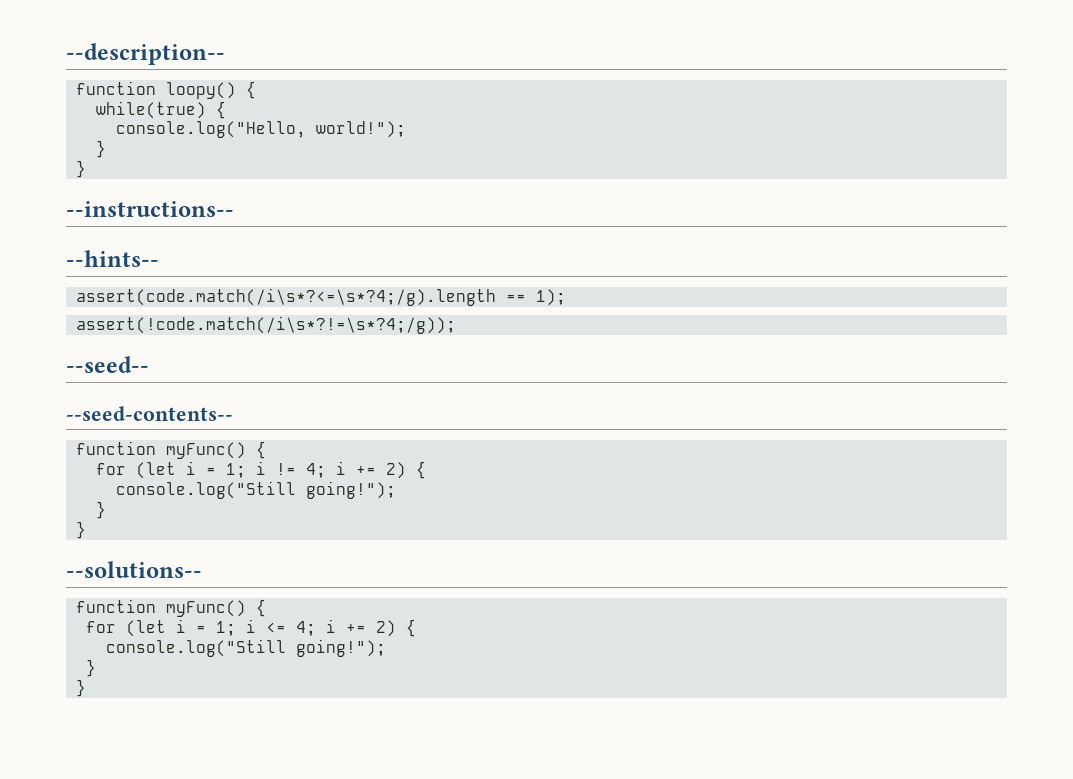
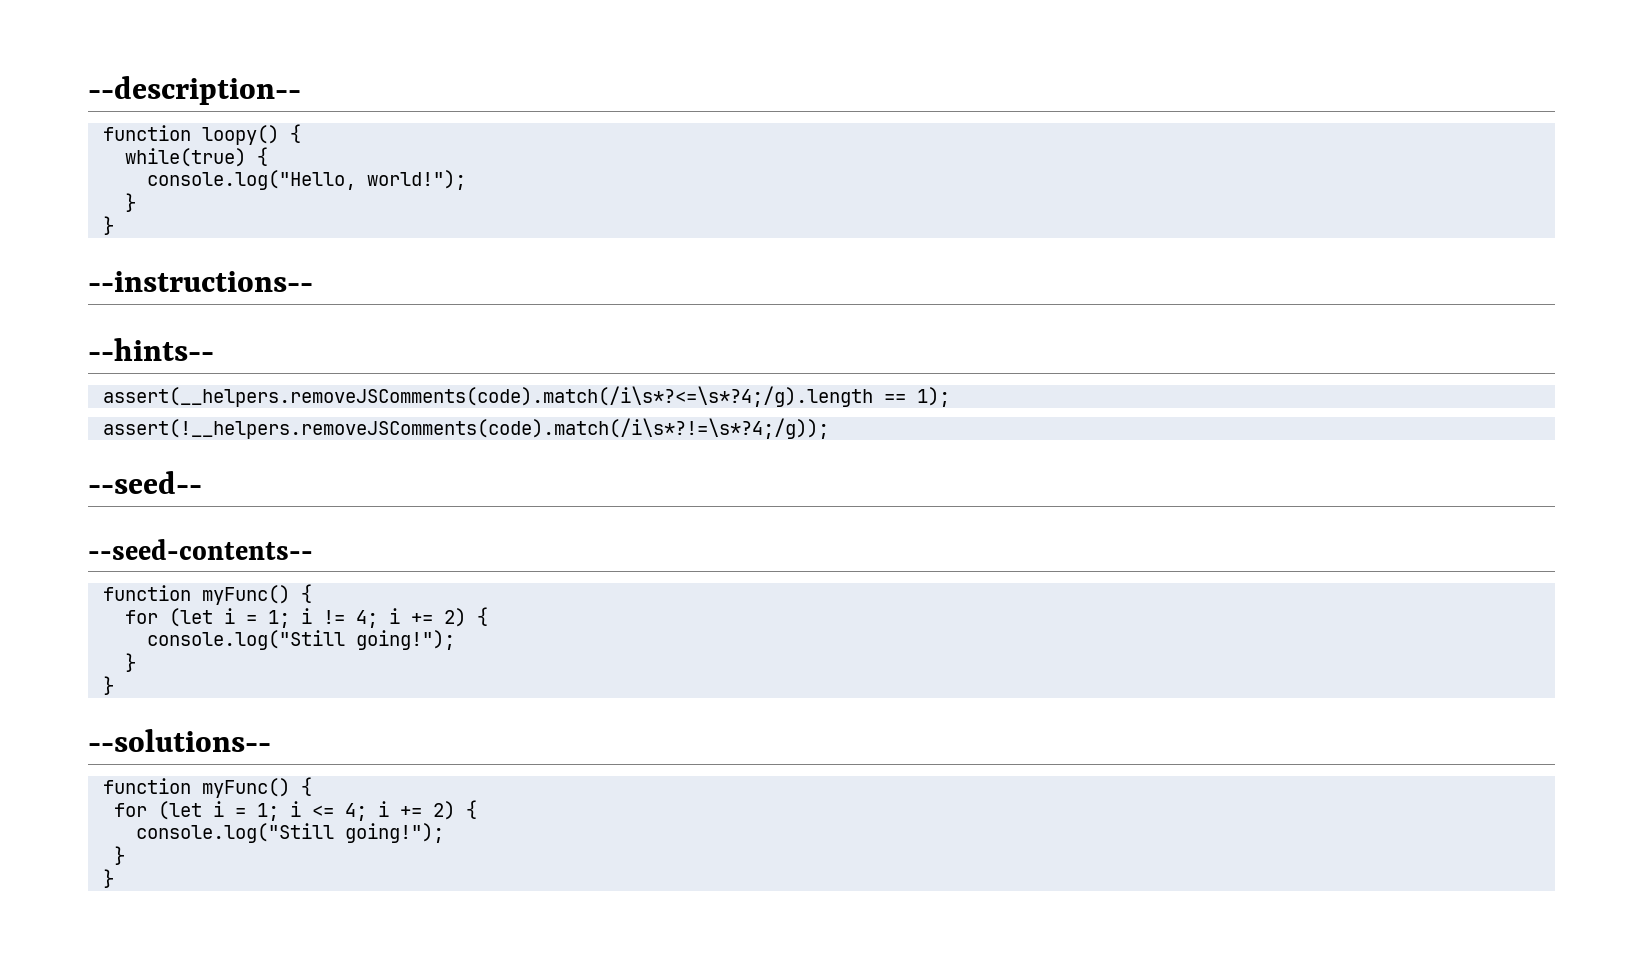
- assert(code.match(/i\s*?<=\s*?4;/g).length == 1);
+ assert(__helpers.removeJSComments(code).match(/i\s*?<=\s*?4;/g).length == 1);
- assert(!code.match(/i\s*?!=\s*?4;/g));
+ assert(!__helpers.removeJSComments(code).match(/i\s*?!=\s*?4;/g));

